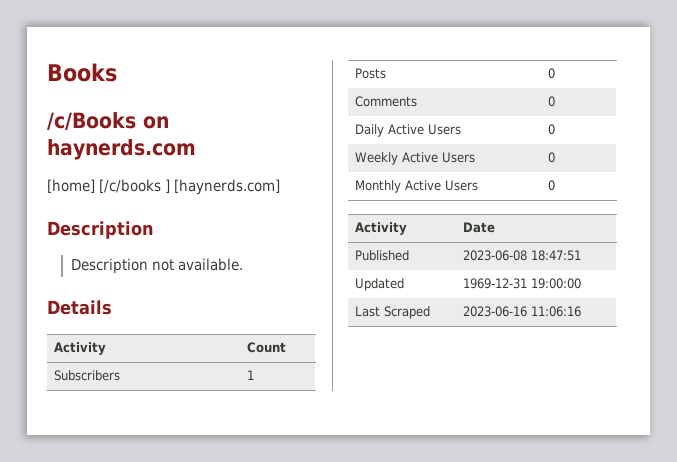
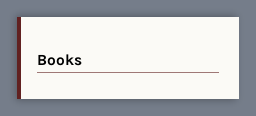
- /c/Books on haynerds.com
- [home] [/c/books ] [haynerds.com]
- Description
- Description not available.
- Details
- Activity | Count
- Subscribers | 1
- Posts | 0
- Comments | 0
- Daily Active Users | 0
- Weekly Active Users | 0
- Monthly Active Users | 0
- Activity | Date
- Published | 2023-06-08 18:47:51
- Updated | 1969-12-31 19:00:00
- Last Scraped | 2023-06-16 11:06:16

